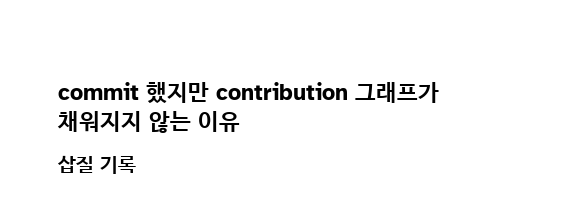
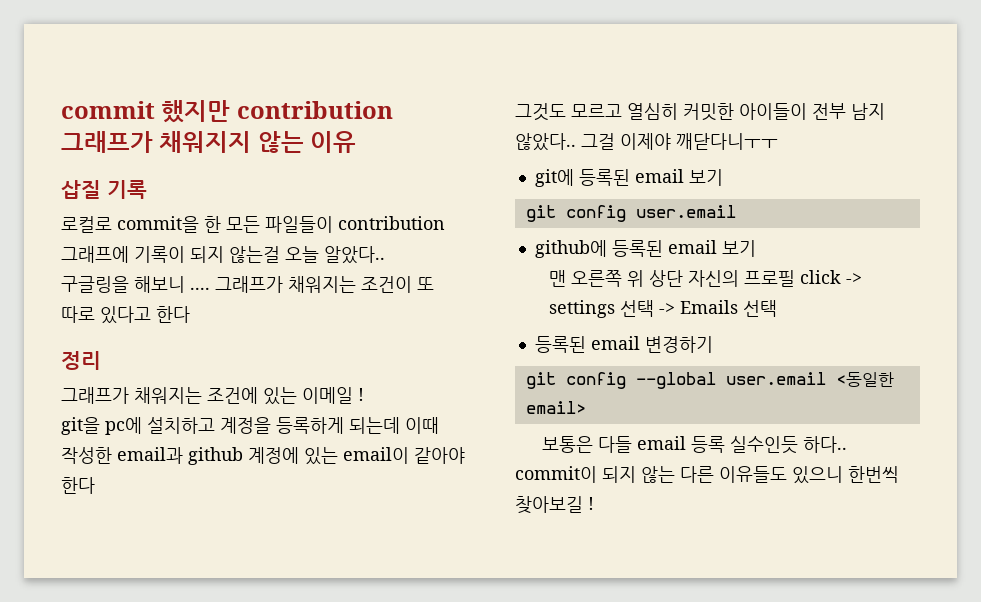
+ 로컬로 commit을 한 모든 파일들이 contribution 그래프에 기록이 되지 않는걸 오늘 알았다..
+ 구글링을 해보니 .... 그래프가 채워지는 조건이 또 따로 있다고 한다
+ 정리
+ 그래프가 채워지는 조건에 있는 이메일 !
+ git을 pc에 설치하고 계정을 등록하게 되는데 이때 작성한 email과 github 계정에 있는 email이 같아야 한다
+ 그것도 모르고 열심히 커밋한 아이들이 전부 남지 않았다.. 그걸 이제야 깨닫다니ㅜㅜ
+ git에 등록된 email 보기
+ git config user.email
+ github에 등록된 email 보기
+ 맨 오른쪽 위 상단 자신의 프로필 click -> settings 선택 -> Emails 선택
+ 등록된 email 변경하기
+ git config --global user.email <동일한 email>
+ 보통은 다들 email 등록 실수인듯 하다.. commit이 되지 않는 다른 이유들도 있으니 한번씩 찾아보길 !

